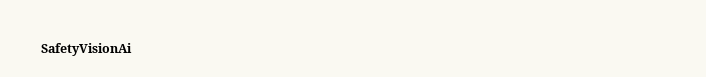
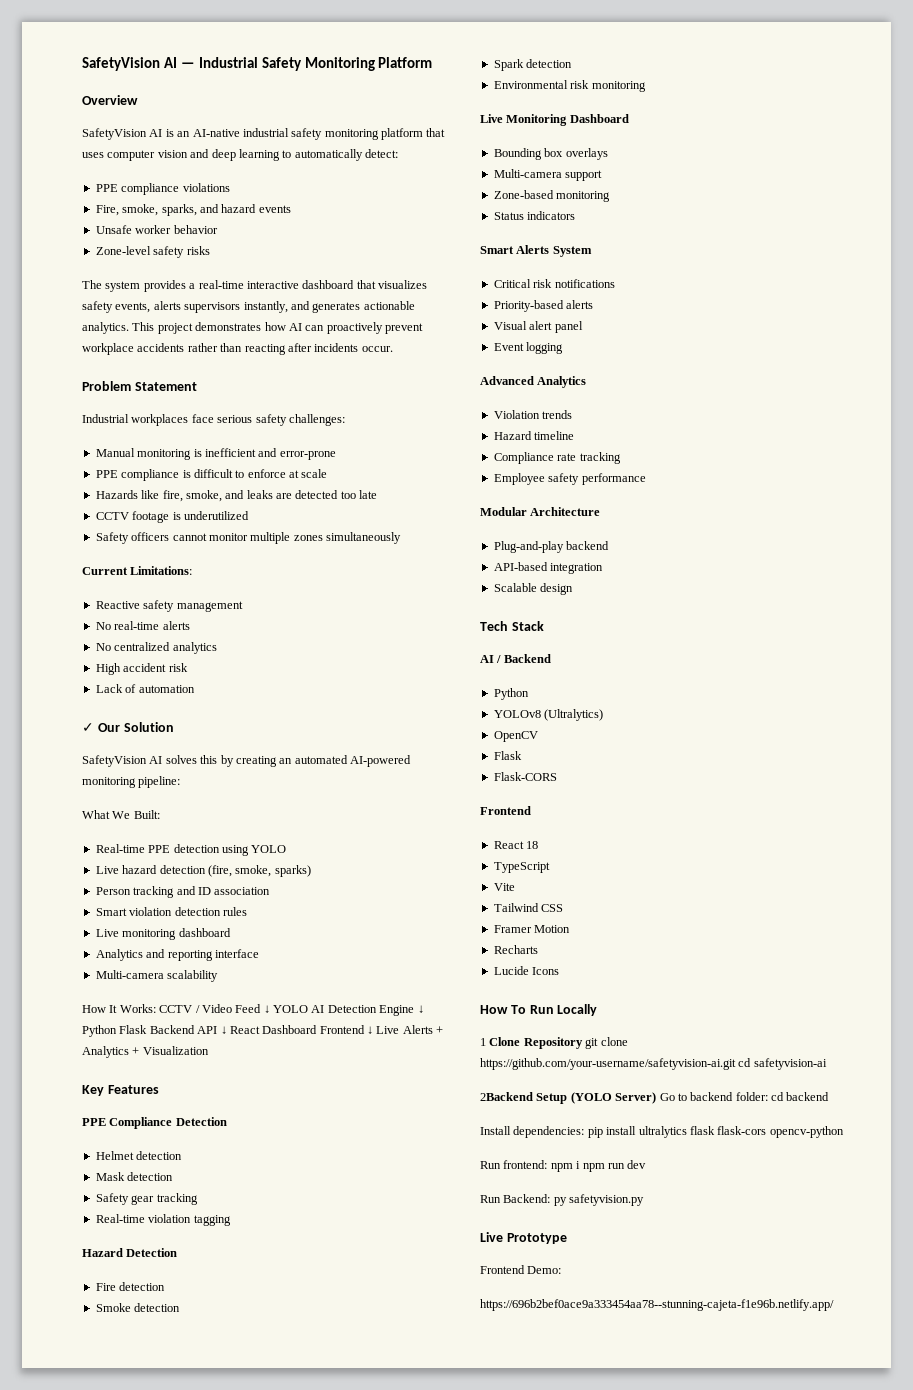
- SafetyVisionAi
+ SafetyVision AI — Industrial Safety Monitoring Platform
+ Overview
+ SafetyVision AI is an AI-native industrial safety monitoring platform that uses computer vision and deep learning to automatically detect:
+ PPE compliance violations
+ Fire, smoke, sparks, and hazard events
+ Unsafe worker behavior
+ Zone-level safety risks
+ The system provides a real-time interactive dashboard that visualizes safety events, alerts supervisors instantly, and generates actionable analytics. This project demonstrates how AI can proactively prevent workplace accidents rather than reacting after incidents occur.
+ Problem Statement
+ Industrial workplaces face serious safety challenges:
+ Manual monitoring is inefficient and error-prone
+ PPE compliance is difficult to enforce at scale
+ Hazards like fire, smoke, and leaks are detected too late
+ CCTV footage is underutilized
+ Safety officers cannot monitor multiple zones simultaneously
+ Current Limitations:
+ Reactive safety management
+ No real-time alerts
+ No centralized analytics
+ High accident risk
+ Lack of automation
+ ✓ Our Solution
+ SafetyVision AI solves this by creating an automated AI-powered monitoring pipeline:
+ What We Built:
+ Real-time PPE detection using YOLO
+ Live hazard detection (fire, smoke, sparks)
+ Person tracking and ID association
+ Smart violation detection rules
+ Live monitoring dashboard
+ Analytics and reporting interface
+ Multi-camera scalability
+ How It Works: CCTV / Video Feed ↓ YOLO AI Detection Engine ↓ Python Flask Backend API ↓ React Dashboard Frontend ↓ Live Alerts + Analytics + Visualization
+ Key Features
+ PPE Compliance Detection
+ Helmet detection
+ Mask detection
+ Safety gear tracking
+ Real-time violation tagging
+ Hazard Detection
+ Fire detection
+ Smoke detection
+ Spark detection
+ Environmental risk monitoring
+ Live Monitoring Dashboard
+ Bounding box overlays
+ Multi-camera support
+ Zone-based monitoring
+ Status indicators
+ Smart Alerts System
+ Critical risk notifications
+ Priority-based alerts
+ Visual alert panel
+ Event logging
+ Advanced Analytics
+ Violation trends
+ Hazard timeline
+ Compliance rate tracking
+ Employee safety performance
+ Modular Architecture
+ Plug-and-play backend
+ API-based integration
+ Scalable design
+ Tech Stack
+ AI / Backend
+ Python
+ YOLOv8 (Ultralytics)
+ OpenCV
+ Flask
+ Flask-CORS
+ Frontend
+ React 18
+ TypeScript
+ Vite
+ Tailwind CSS
+ Framer Motion
+ Recharts
+ Lucide Icons
+ How To Run Locally
+ 1 Clone Repository git clone https://github.com/your-username/safetyvision-ai.git cd safetyvision-ai
+ 2Backend Setup (YOLO Server) Go to backend folder: cd backend
+ Install dependencies: pip install ultralytics flask flask-cors opencv-python
+ Run frontend: npm i npm run dev
+ Run Backend: py safetyvision.py
+ Live Prototype
+ Frontend Demo:
+ https://696b2bef0ace9a333454aa78--stunning-cajeta-f1e96b.netlify.app/

